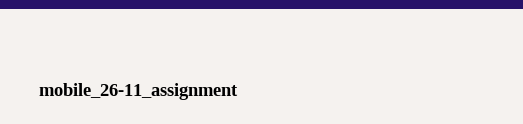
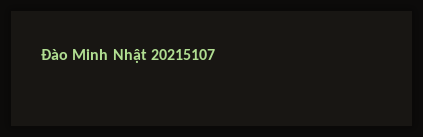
- mobile_26-11_assignment
+ Đào Minh Nhật 20215107

